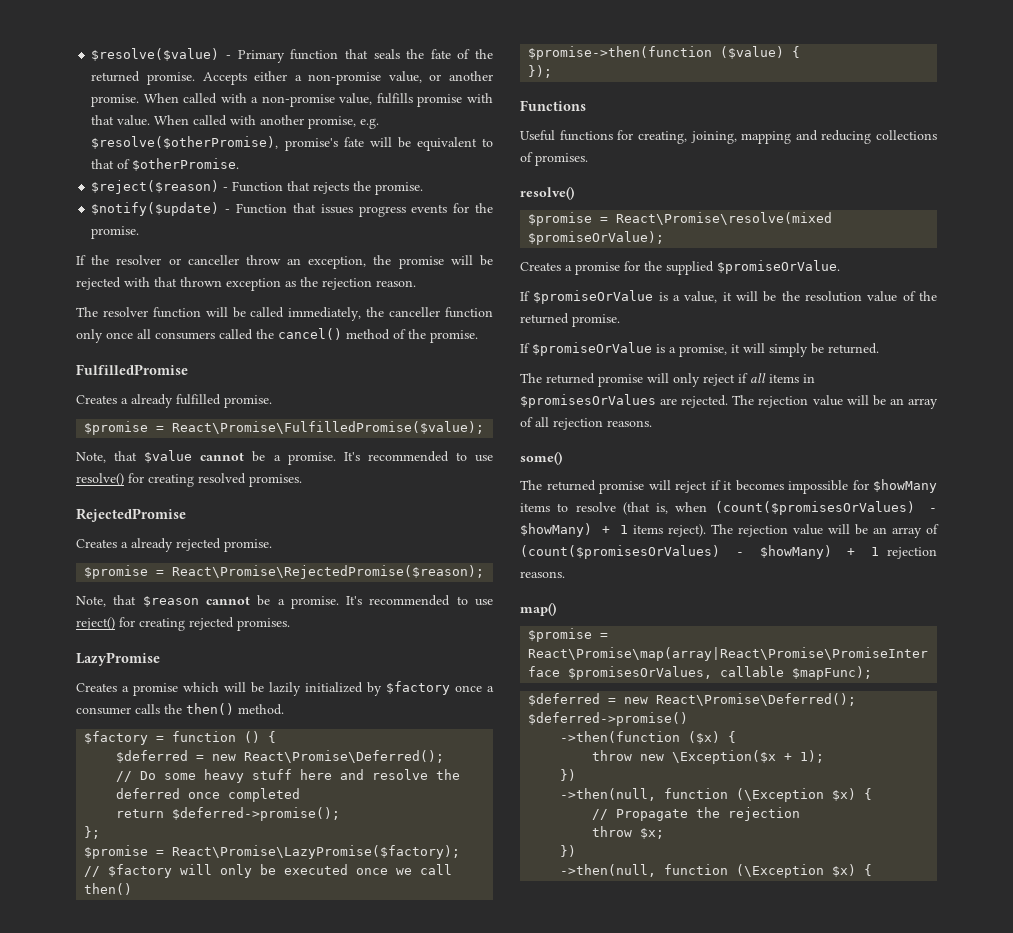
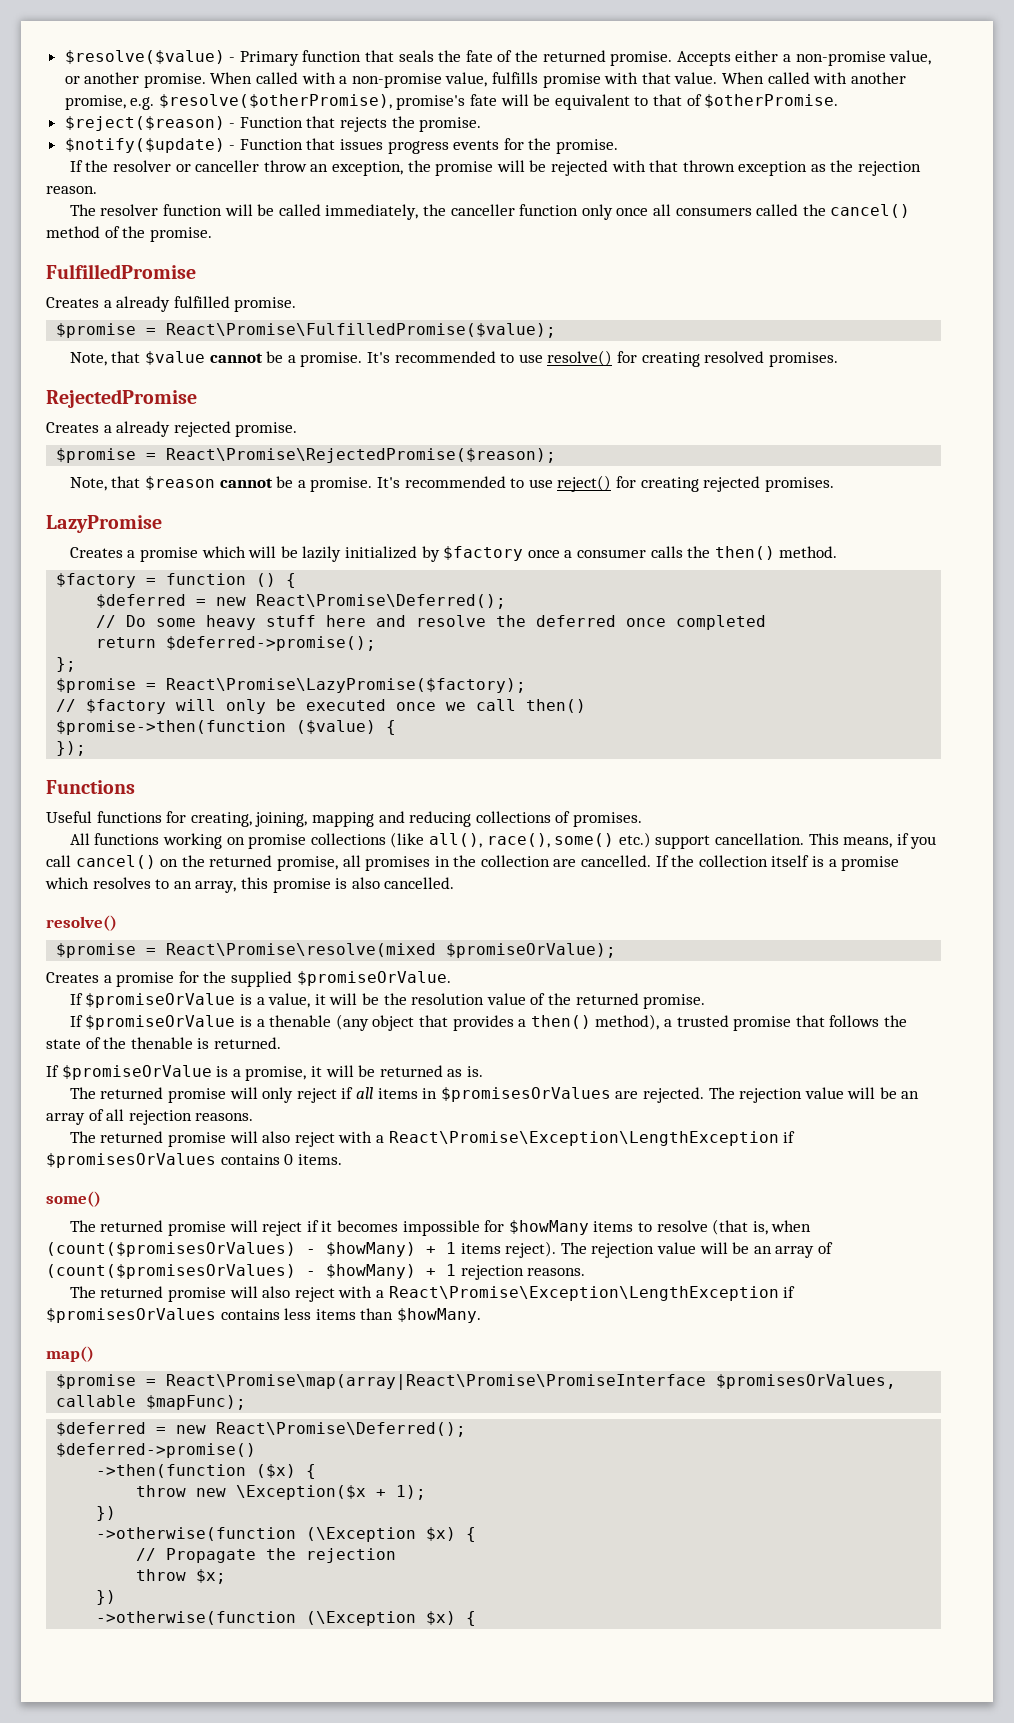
+ All functions working on promise collections (like all(), race(), some() etc.) support cancellation. This means, if you call cancel() on the returned promise, all promises in the collection are cancelled. If the collection itself is a promise which resolves to an array, this promise is also cancelled.
+ If $promiseOrValue is a thenable (any object that provides a then() method), a trusted promise that follows the state of the thenable is returned.
- If $promiseOrValue is a promise, it will simply be returned.
+ If $promiseOrValue is a promise, it will be returned as is.
+ The returned promise will also reject with a React\Promise\Exception\LengthException if $promisesOrValues contains 0 items.
+ The returned promise will also reject with a React\Promise\Exception\LengthException if $promisesOrValues contains less items than $howMany.
  throw new \Exception($x + 1);
  })
- ->then(null, function (\Exception $x) {
+ ->otherwise(function (\Exception $x) {
  throw $x;
  })
- ->then(null, function (\Exception $x) {
+ ->otherwise(function (\Exception $x) {

